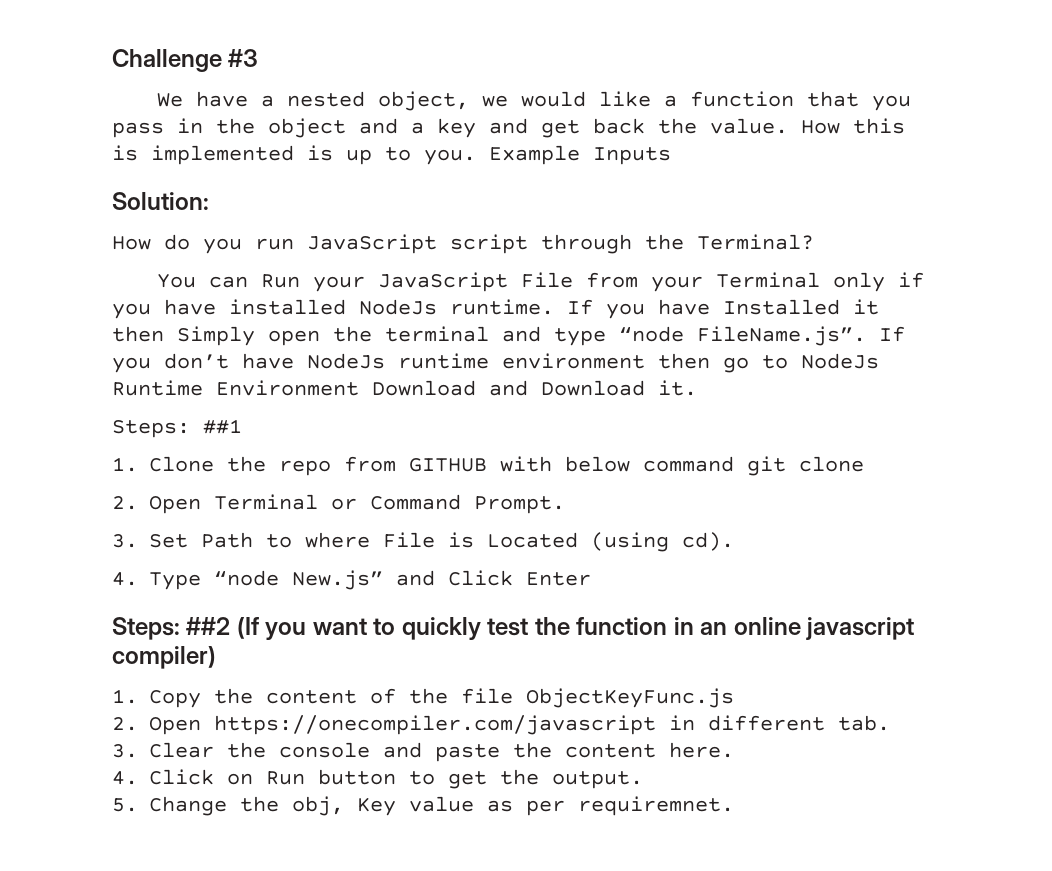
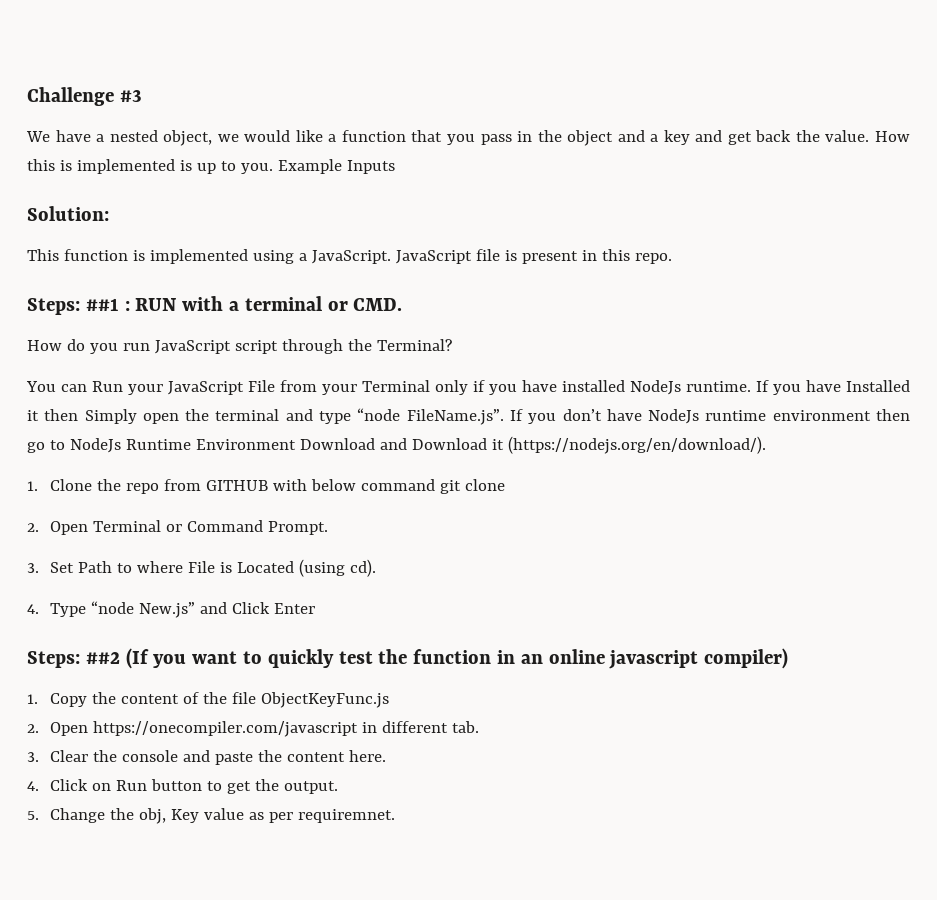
+ This function is implemented using a JavaScript. JavaScript file is present in this repo.
+ Steps: ##1 : RUN with a terminal or CMD.
- If you have Installed it then Simply open the terminal and type “node FileName.js”. If you don’t have NodeJs runtime environment then go to NodeJs Runtime Environment Download and Download it.
- Steps: ##1
+ If you have Installed it then Simply open the terminal and type “node FileName.js”. If you don’t have NodeJs runtime environment then go to NodeJs Runtime Environment Download and Download it (https://nodejs.org/en/download/).

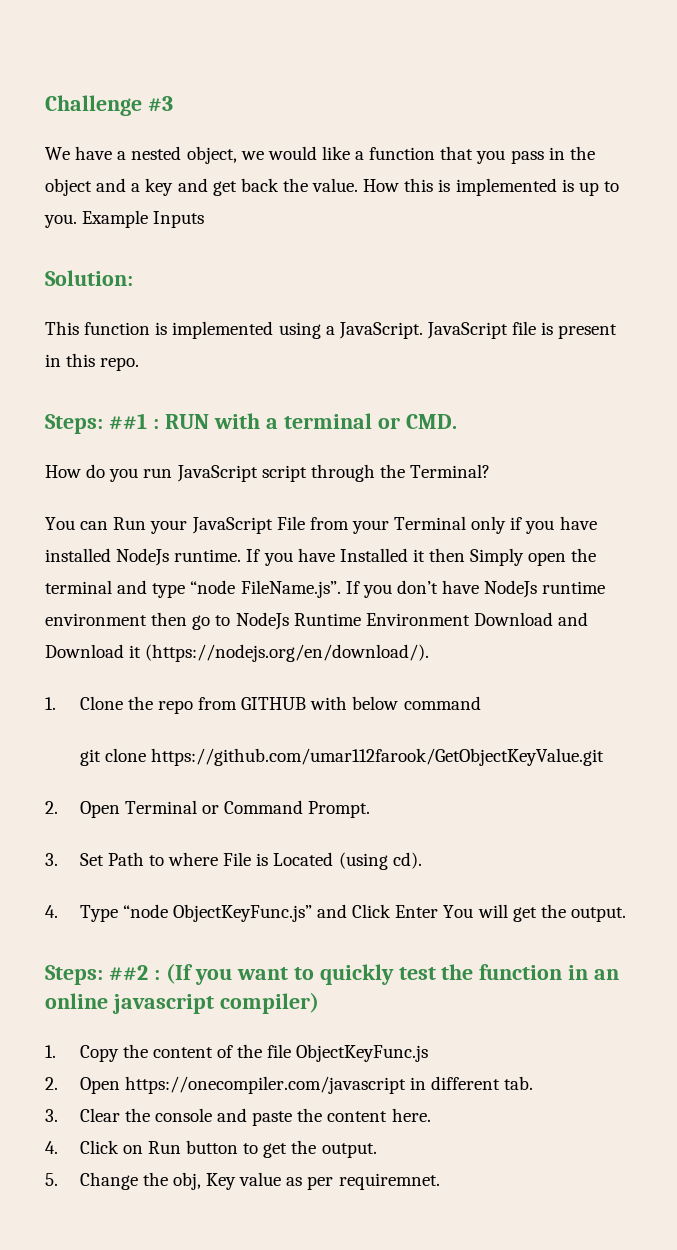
- 1. Clone the repo from GITHUB with below command git clone
+ 1. Clone the repo from GITHUB with below command
+ git clone https://github.com/umar112farook/GetObjectKeyValue.git
- 4. Type “node New.js” and Click Enter
+ 4. Type “node ObjectKeyFunc.js” and Click Enter You will get the output.
- Steps: ##2 (If you want to quickly test the function in an online javascript compiler)
+ Steps: ##2 : (If you want to quickly test the function in an online javascript compiler)

